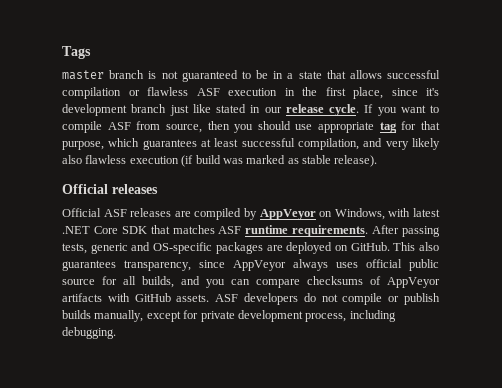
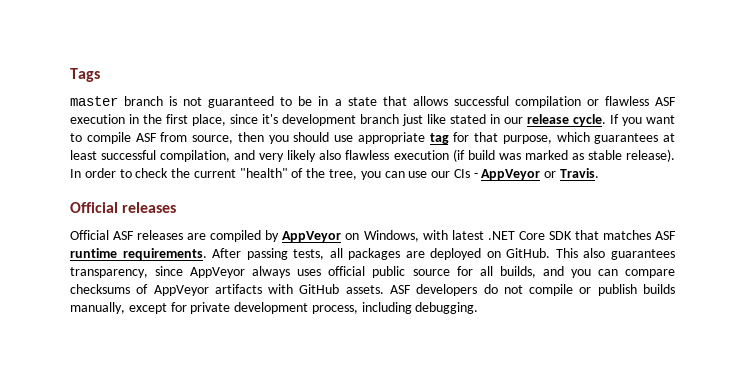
+ In order to check the current "health" of the tree, you can use our CIs - AppVeyor or Travis.
- After passing tests, generic and OS-specific packages are deployed on GitHub.
+ After passing tests, all packages are deployed on GitHub.

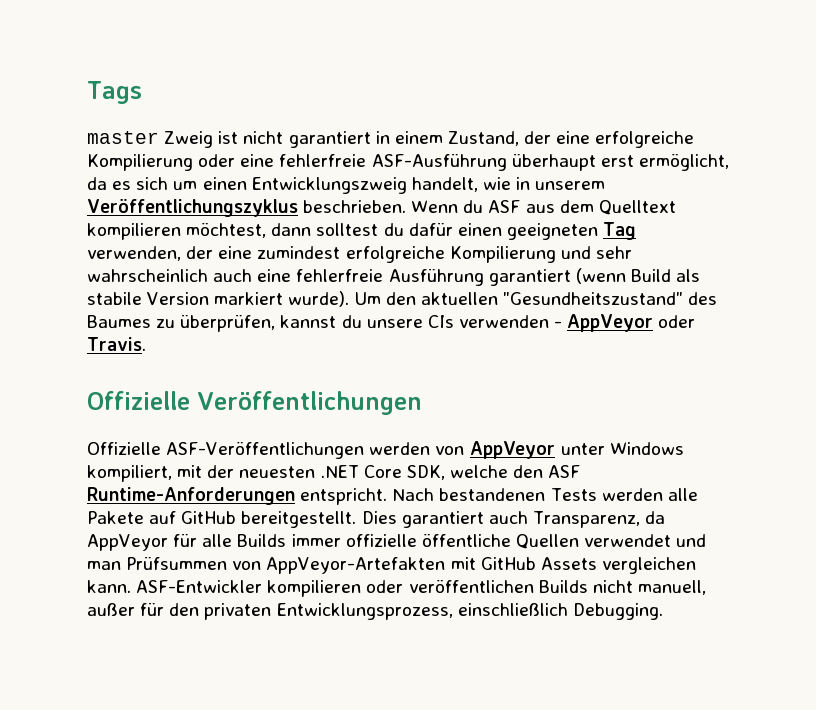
- master branch is not guaranteed to be in a state that allows successful compilation or flawless ASF execution in the first place, since it's development branch just like stated in our release cycle. If you want to compile ASF from source, then you should use appropriate tag for that purpose, which guarantees at least successful compilation, and very likely also flawless execution (if build was marked as stable release). In order to check the current "health" of the tree, you can use our CIs - AppVeyor or Travis.
+ master Zweig ist nicht garantiert in einem Zustand, der eine erfolgreiche Kompilierung oder eine fehlerfreie ASF-Ausführung überhaupt erst ermöglicht, da es sich um einen Entwicklungszweig handelt, wie in unserem Veröffentlichungszyklus beschrieben. Wenn du ASF aus dem Quelltext kompilieren möchtest, dann solltest du dafür einen geeigneten Tag verwenden, der eine zumindest erfolgreiche Kompilierung und sehr wahrscheinlich auch eine fehlerfreie Ausführung garantiert (wenn Build als stabile Version markiert wurde). Um den aktuellen "Gesundheitszustand" des Baumes zu überprüfen, kannst du unsere CIs verwenden - AppVeyor oder Travis.
- Official releases
- Official ASF releases are compiled by AppVeyor on Windows, with latest .NET Core SDK that matches ASF runtime requirements. After passing tests, all packages are deployed on GitHub. This also guarantees transparency, since AppVeyor always uses official public source for all builds, and you can compare checksums of AppVeyor artifacts with GitHub assets. ASF developers do not compile or publish builds manually, except for private development process, including debugging.
+ Offizielle Veröffentlichungen
+ Offizielle ASF-Veröffentlichungen werden von AppVeyor unter Windows kompiliert, mit der neuesten .NET Core SDK, welche den ASF Runtime-Anforderungen entspricht. Nach bestandenen Tests werden alle Pakete auf GitHub bereitgestellt. Dies garantiert auch Transparenz, da AppVeyor für alle Builds immer offizielle öffentliche Quellen verwendet und man Prüfsummen von AppVeyor-Artefakten mit GitHub Assets vergleichen kann. ASF-Entwickler kompilieren oder veröffentlichen Builds nicht manuell, außer für den privaten Entwicklungsprozess, einschließlich Debugging.

